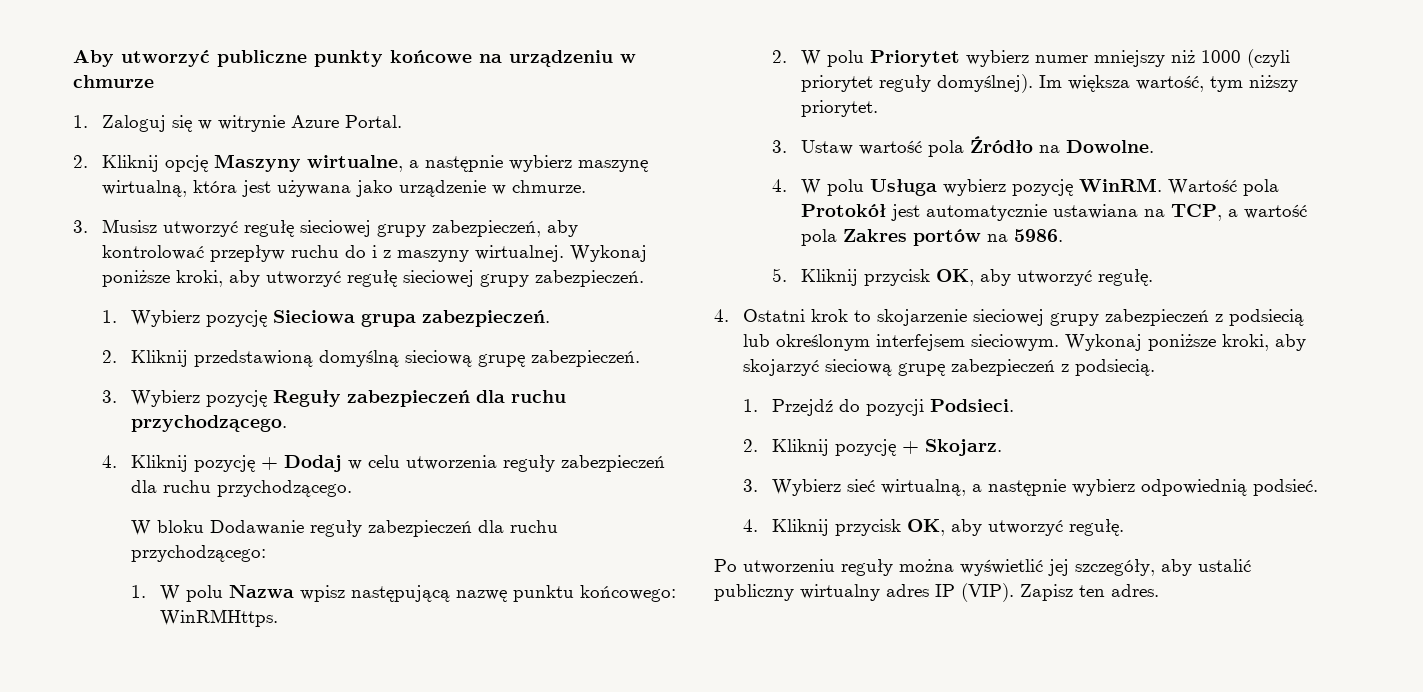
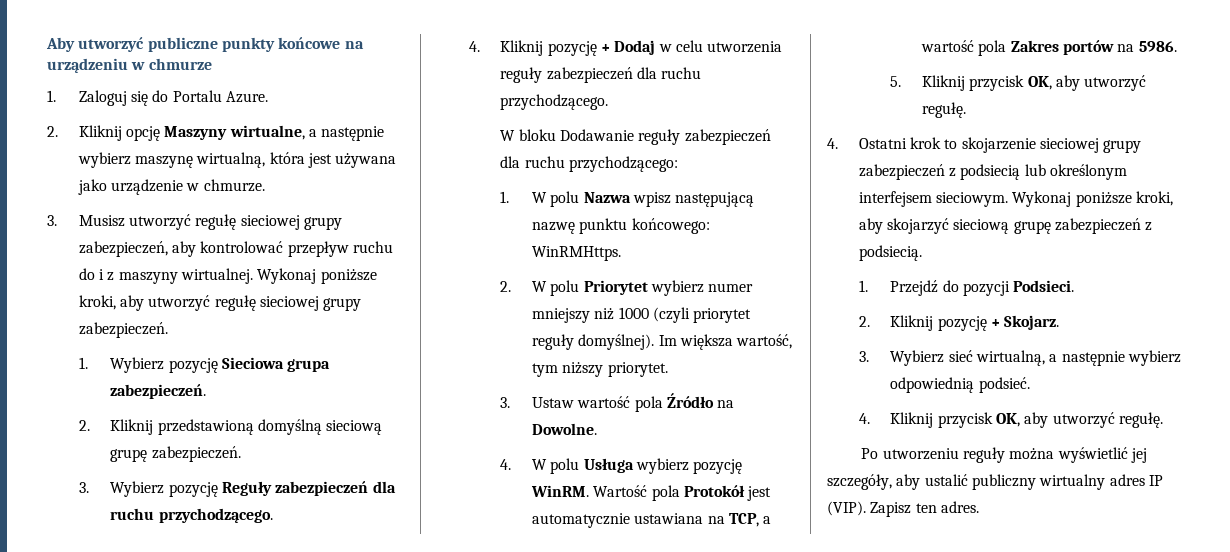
- 1. Zaloguj się w witrynie Azure Portal.
+ 1. Zaloguj się do Portalu Azure.

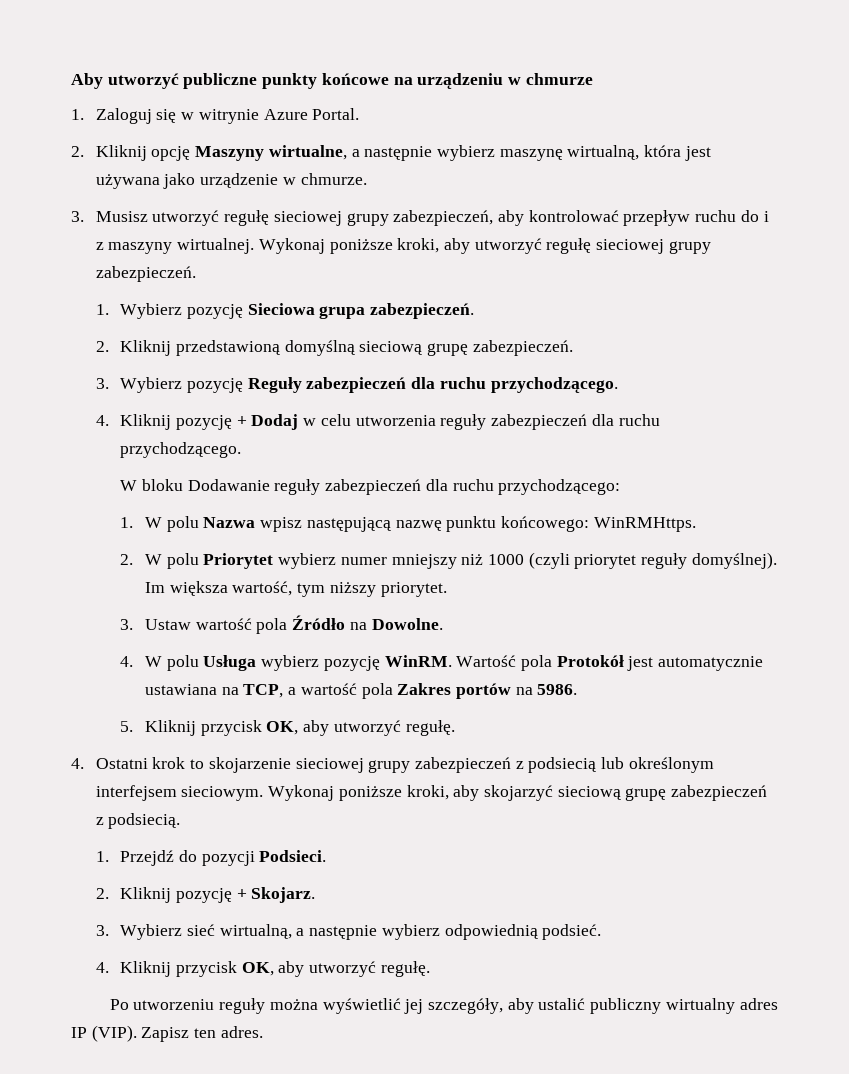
- 1. Zaloguj się do Portalu Azure.
+ 1. Zaloguj się w witrynie Azure Portal.

